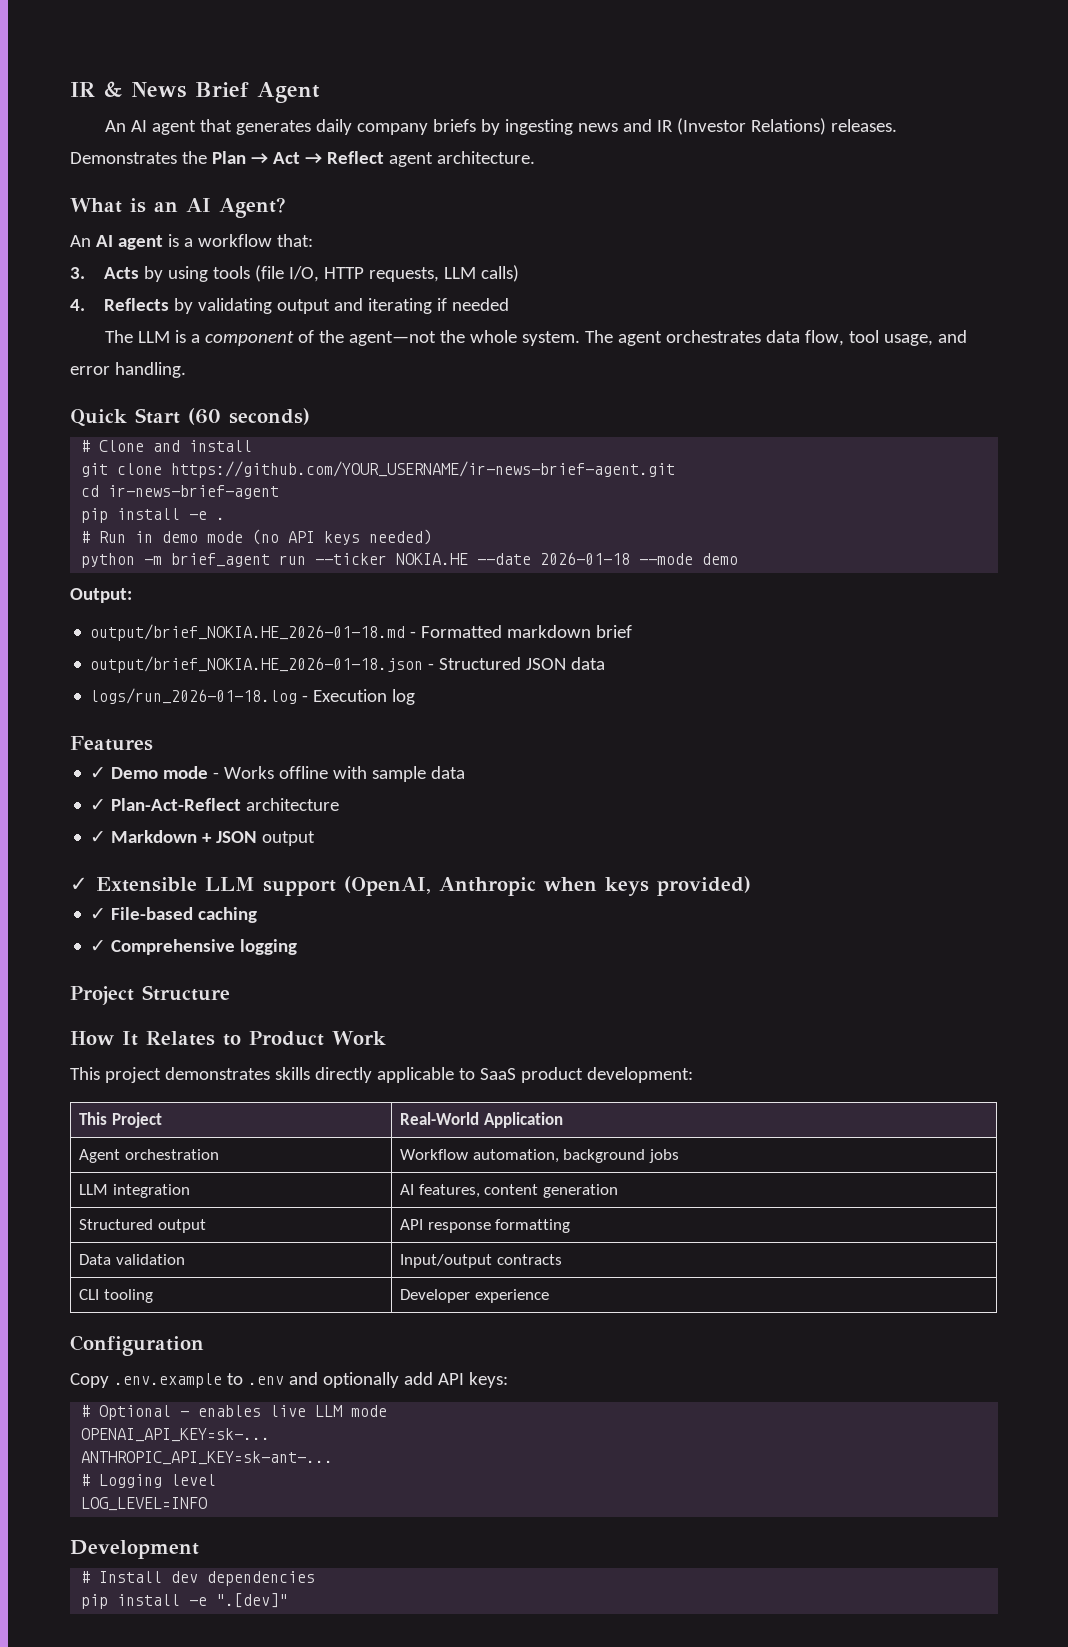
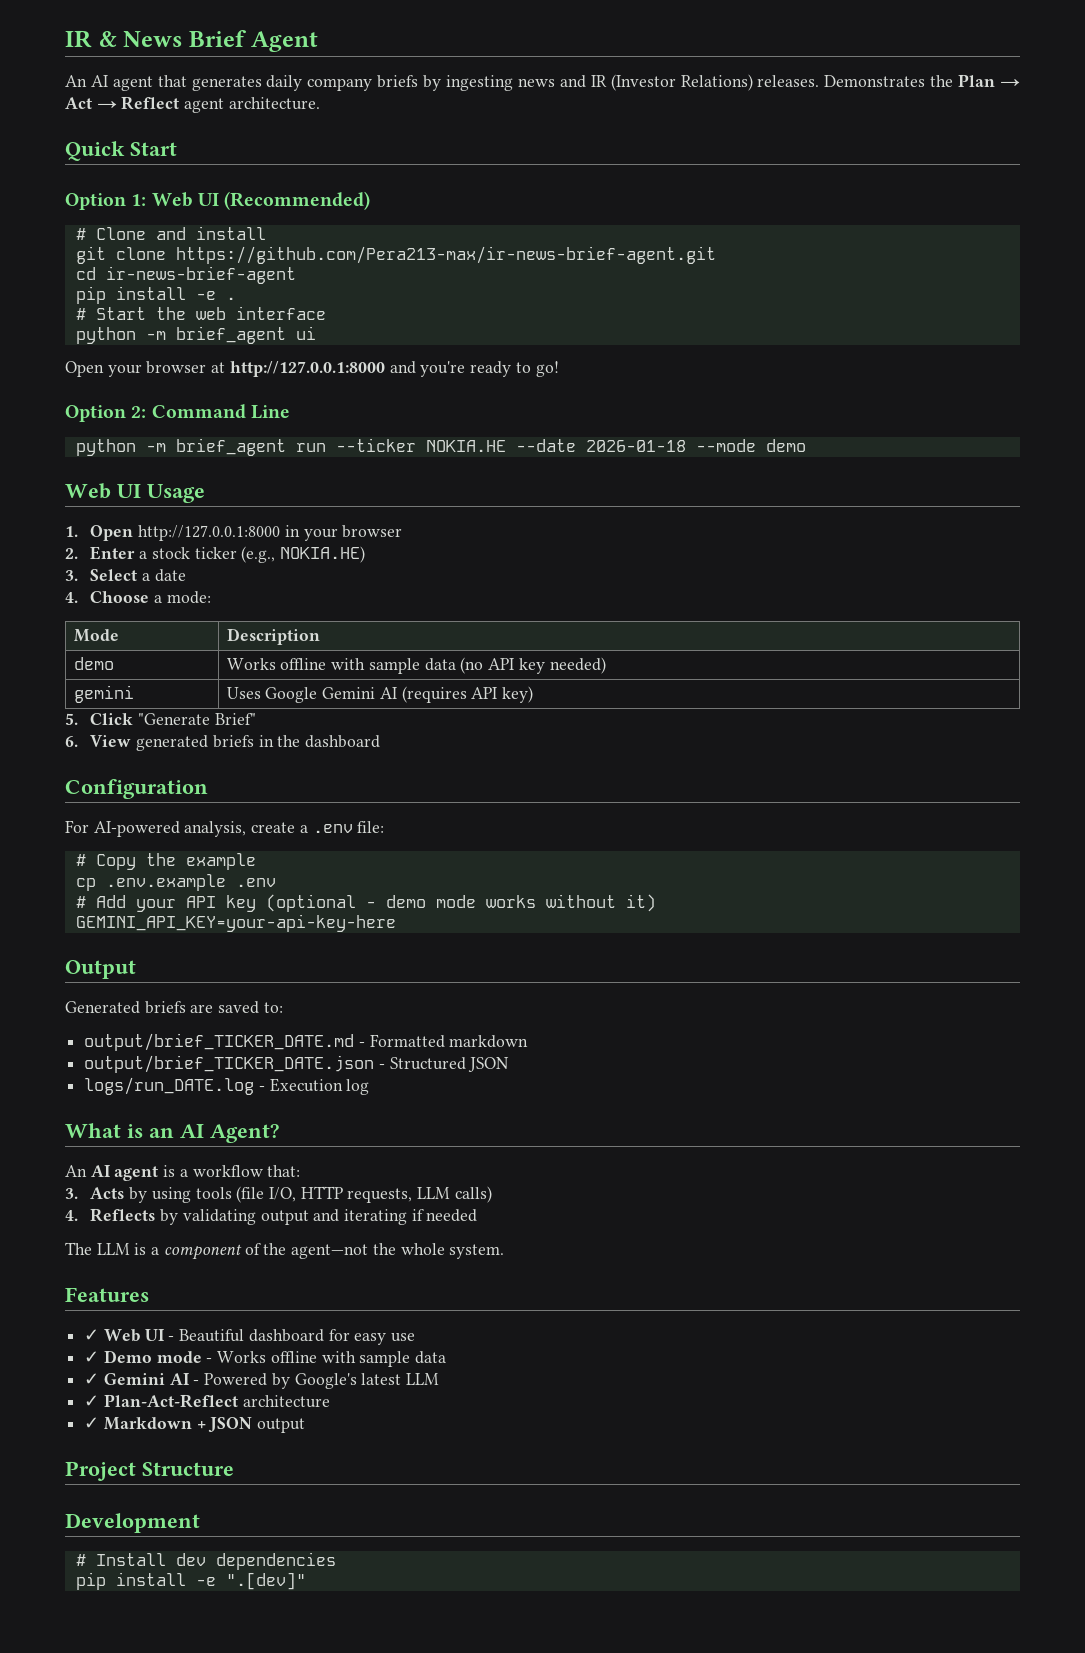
+ Quick Start
+ Option 1: Web UI (Recommended)
+ # Clone and install
+ git clone https://github.com/Pera213-max/ir-news-brief-agent.git
+ cd ir-news-brief-agent
+ pip install -e .
+ # Start the web interface
+ python -m brief_agent ui
+ Open your browser at http://127.0.0.1:8000 and you're ready to go!
+ Option 2: Command Line
+ python -m brief_agent run --ticker NOKIA.HE --date 2026-01-18 --mode demo
+ Web UI Usage
+ 1. Open http://127.0.0.1:8000 in your browser
+ 2. Enter a stock ticker (e.g., NOKIA.HE)
+ 3. Select a date
+ 4. Choose a mode:
+ Mode | Description
+ demo | Works offline with sample data (no API key needed)
+ gemini | Uses Google Gemini AI (requires API key)
+ 5. Click "Generate Brief"
+ 6. View generated briefs in the dashboard
+ Configuration
+ For AI-powered analysis, create a .env file:
+ # Copy the example
+ cp .env.example .env
+ # Add your API key (optional - demo mode works without it)
+ GEMINI_API_KEY=your-api-key-here
+ Output
+ Generated briefs are saved to:
+ output/brief_TICKER_DATE.md - Formatted markdown
+ output/brief_TICKER_DATE.json - Structured JSON
+ logs/run_DATE.log - Execution log
- The LLM is a component of the agent—not the whole system. The agent orchestrates data flow, tool usage, and error handling.
- Quick Start (60 seconds)
- # Clone and install
- git clone https://github.com/YOUR_USERNAME/ir-news-brief-agent.git
- cd ir-news-brief-agent
- pip install -e .
- # Run in demo mode (no API keys needed)
- python -m brief_agent run --ticker NOKIA.HE --date 2026-01-18 --mode demo
- Output:
- output/brief_NOKIA.HE_2026-01-18.md - Formatted markdown brief
- output/brief_NOKIA.HE_2026-01-18.json - Structured JSON data
- logs/run_2026-01-18.log - Execution log
+ The LLM is a component of the agent—not the whole system.
  Features
+ ✓ Web UI - Beautiful dashboard for easy use
+ ✓ Gemini AI - Powered by Google's latest LLM
- ✓ Extensible LLM support (OpenAI, Anthropic when keys provided)
- ✓ File-based caching
- ✓ Comprehensive logging
  Project Structure
- How It Relates to Product Work
- This project demonstrates skills directly applicable to SaaS product development:
- This Project | Real-World Application
- Agent orchestration | Workflow automation, background jobs
- LLM integration | AI features, content generation
- Structured output | API response formatting
- Data validation | Input/output contracts
- CLI tooling | Developer experience
- Configuration
- Copy .env.example to .env and optionally add API keys:
- # Optional - enables live LLM mode
- OPENAI_API_KEY=sk-...
- ANTHROPIC_API_KEY=sk-ant-...
- # Logging level
- LOG_LEVEL=INFO

